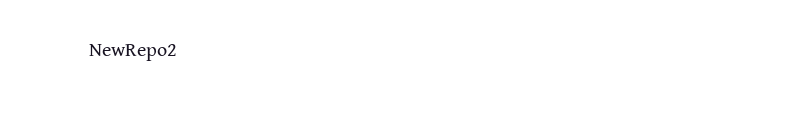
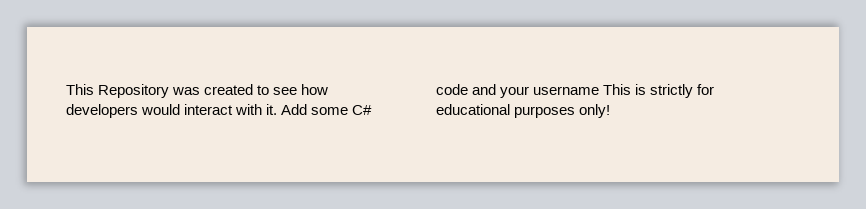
- NewRepo2
+ This Repository was created to see how developers would interact with it. Add some C# code and your username This is strictly for educational purposes only!

